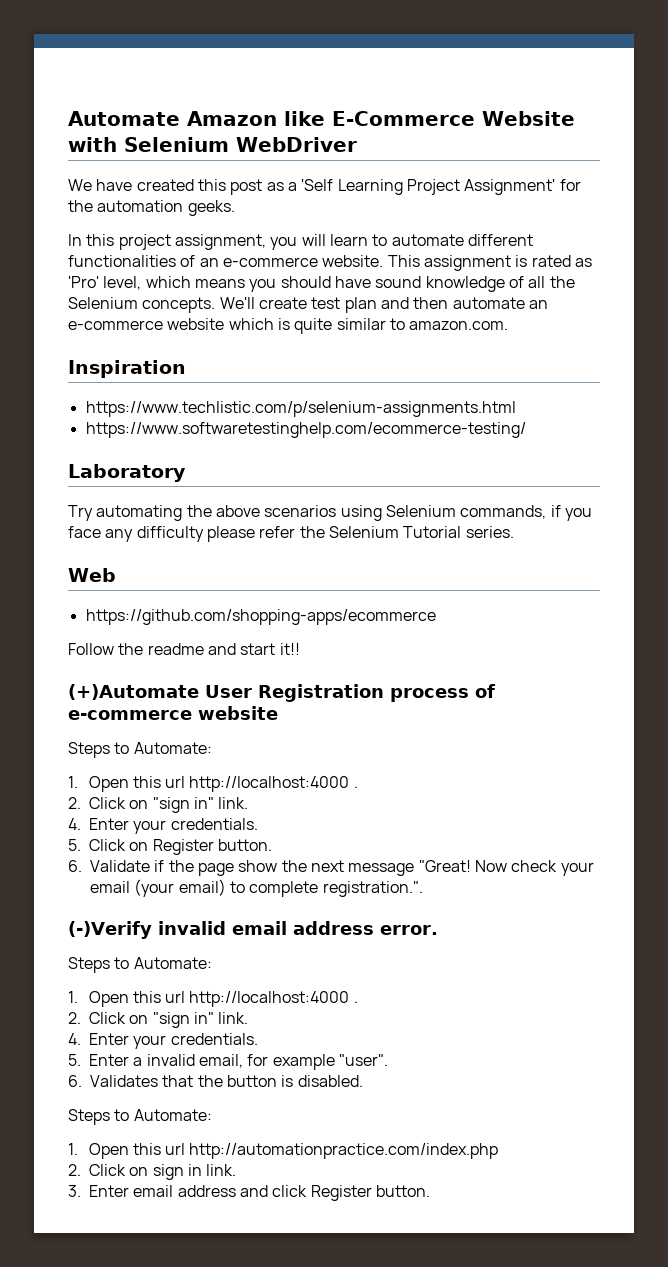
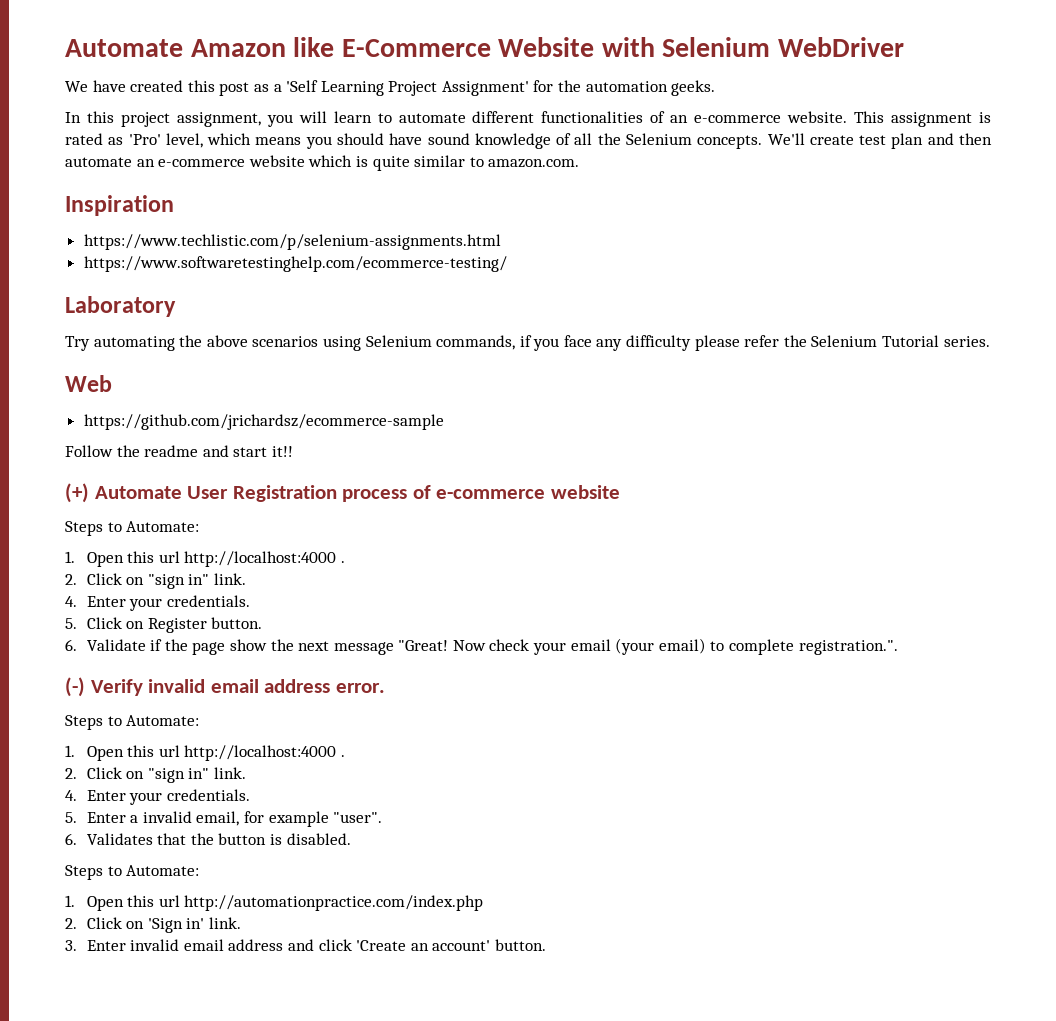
- https://github.com/shopping-apps/ecommerce
+ https://github.com/jrichardsz/ecommerce-sample
- (+)Automate User Registration process of e-commerce website
+ (+) Automate User Registration process of e-commerce website
- (-)Verify invalid email address error.
+ (-) Verify invalid email address error.
- 2. Click on sign in link.
+ 2. Click on 'Sign in' link.
- 3. Enter email address and click Register button.
+ 3. Enter invalid email address and click 'Create an account' button.

